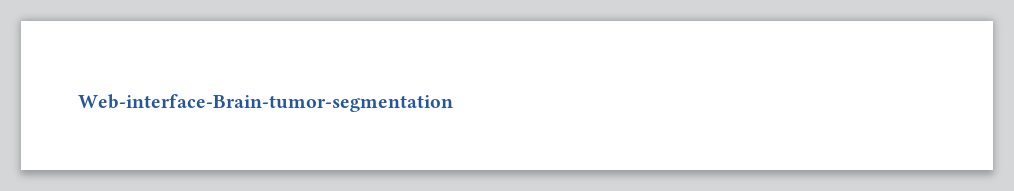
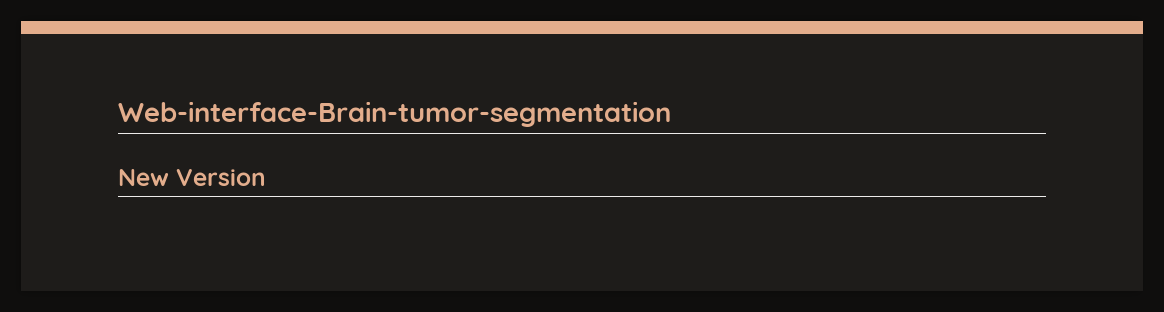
+ New Version

